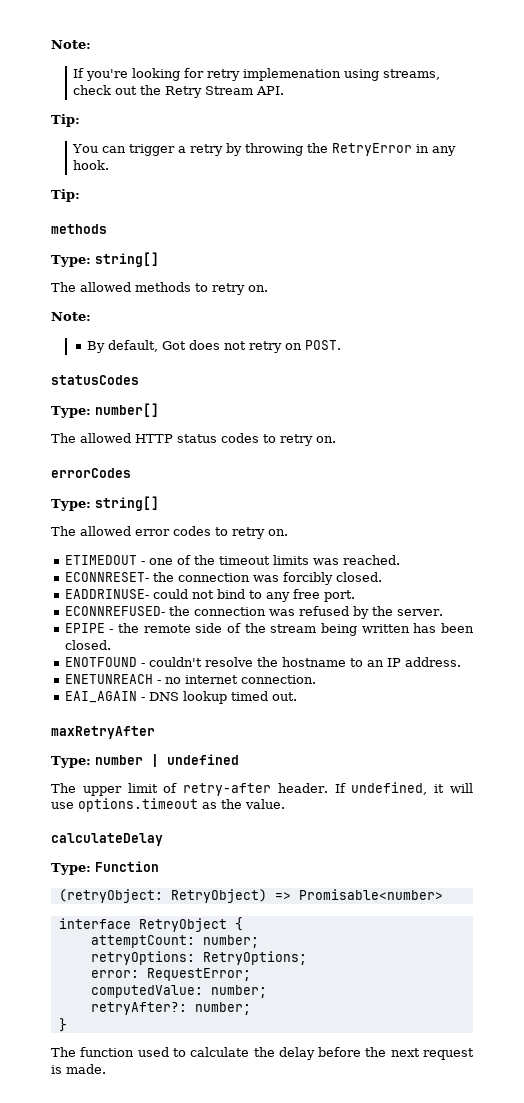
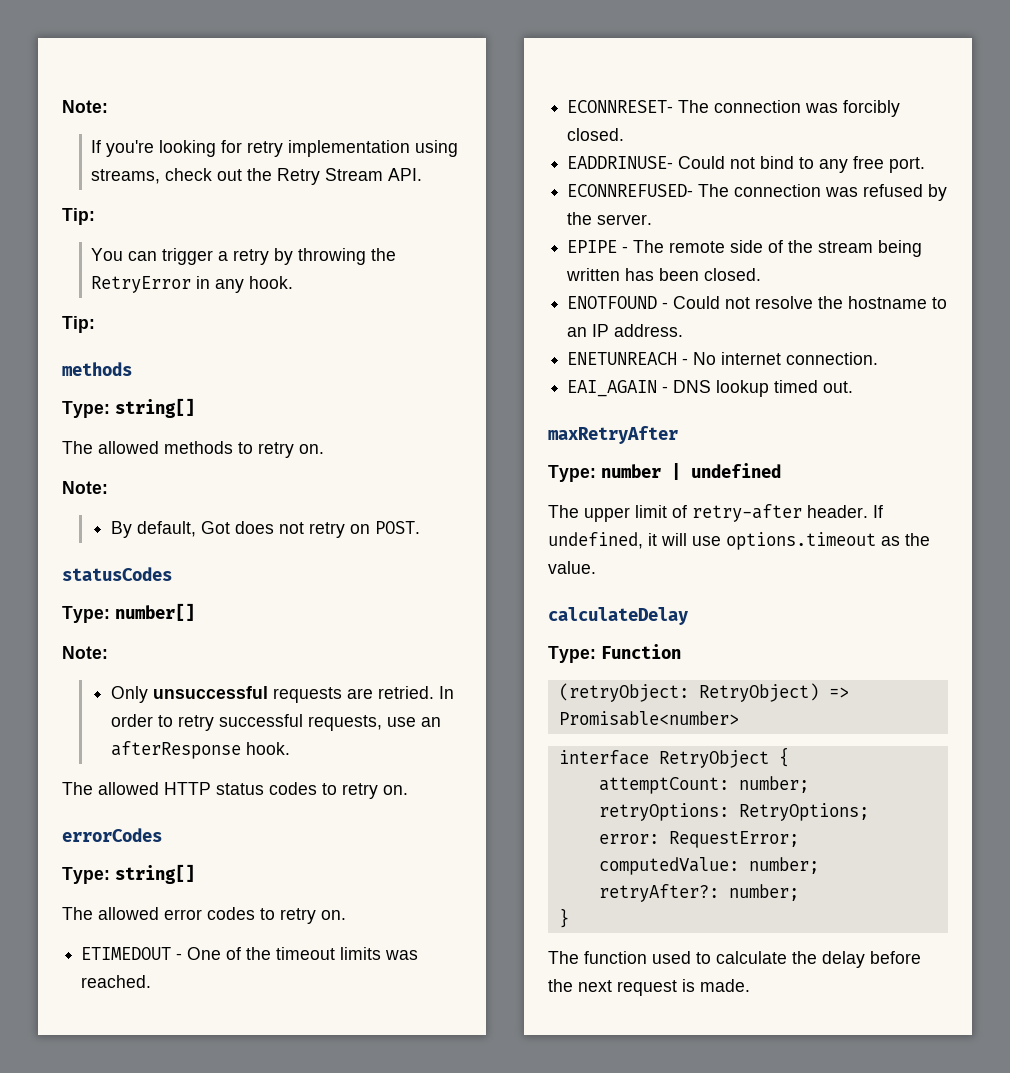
- If you're looking for retry implemenation using streams, check out the Retry Stream API.
+ If you're looking for retry implementation using streams, check out the Retry Stream API.
  Type: number[]
+ Note:
+ Only unsuccessful requests are retried. In order to retry successful requests, use an afterResponse hook.
- ETIMEDOUT - one of the timeout limits was reached.
+ ETIMEDOUT - One of the timeout limits was reached.
- ECONNRESET- the connection was forcibly closed.
+ ECONNRESET- The connection was forcibly closed.
- EADDRINUSE- could not bind to any free port.
+ EADDRINUSE- Could not bind to any free port.
- ECONNREFUSED- the connection was refused by the server.
+ ECONNREFUSED- The connection was refused by the server.
- EPIPE - the remote side of the stream being written has been closed.
+ EPIPE - The remote side of the stream being written has been closed.
- ENOTFOUND - couldn't resolve the hostname to an IP address.
+ ENOTFOUND - Could not resolve the hostname to an IP address.
- ENETUNREACH - no internet connection.
+ ENETUNREACH - No internet connection.

